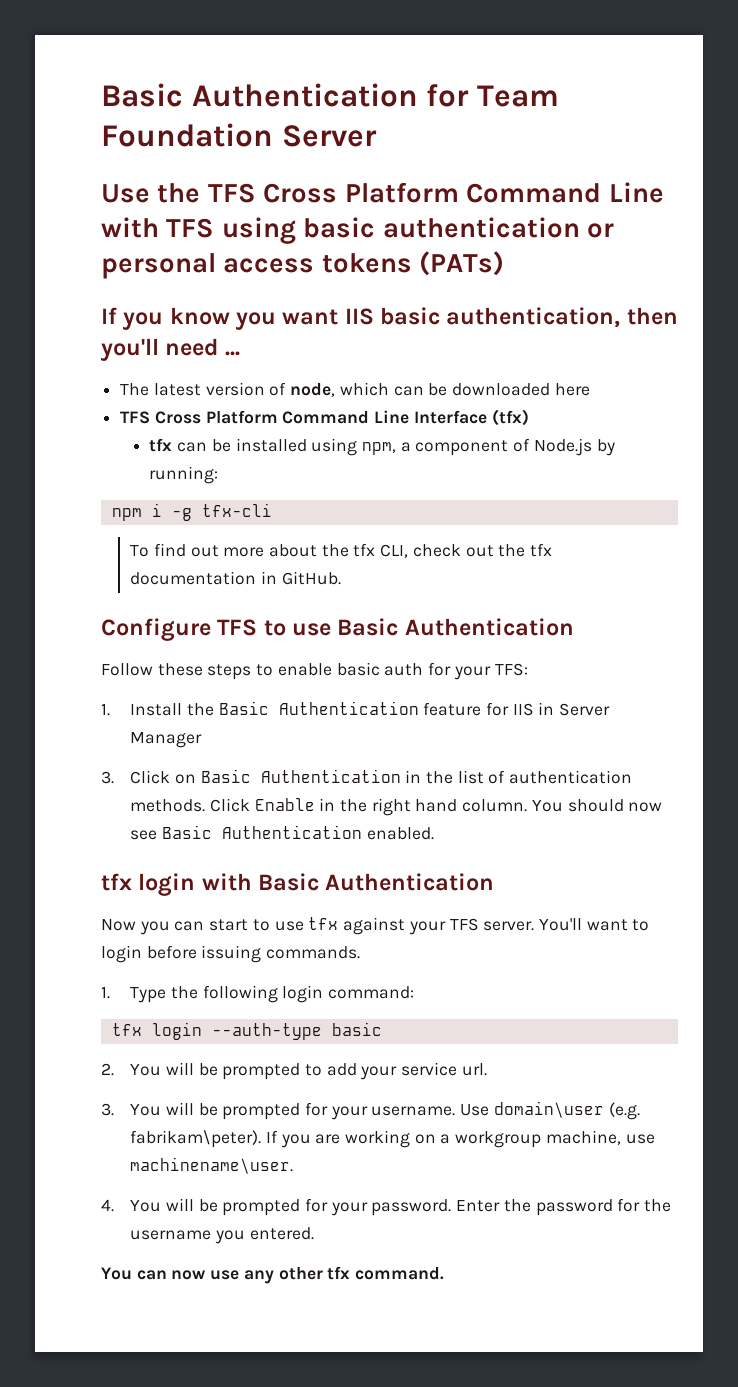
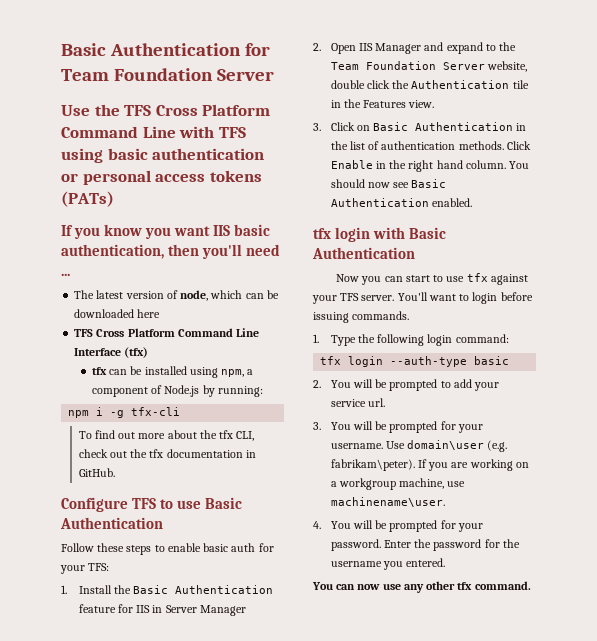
+ 2. Open IIS Manager and expand to the Team Foundation Server website, double click the Authentication tile in the Features view.

